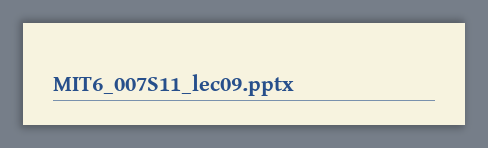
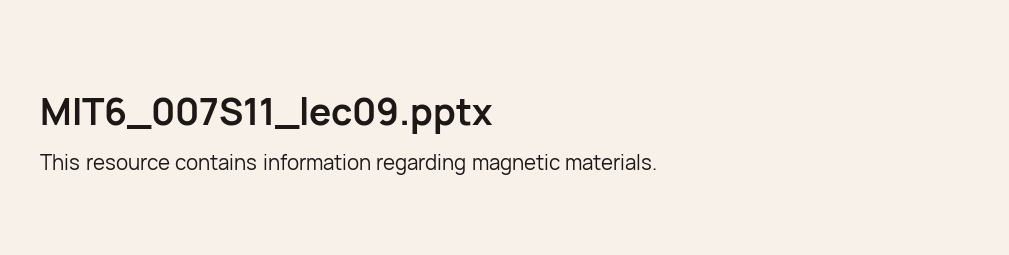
+ This resource contains information regarding magnetic materials.

